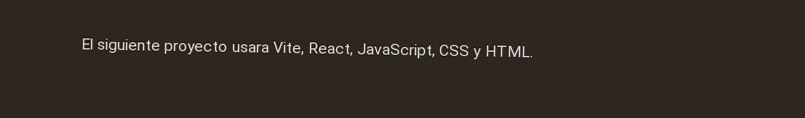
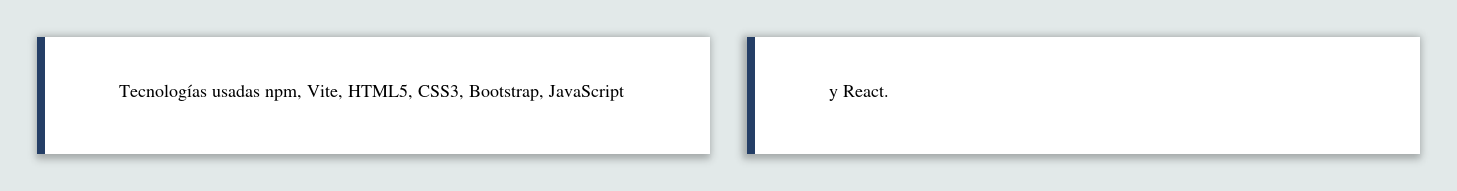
- El siguiente proyecto usara Vite, React, JavaScript, CSS y HTML.
+ Tecnologías usadas npm, Vite, HTML5, CSS3, Bootstrap, JavaScript y React.

